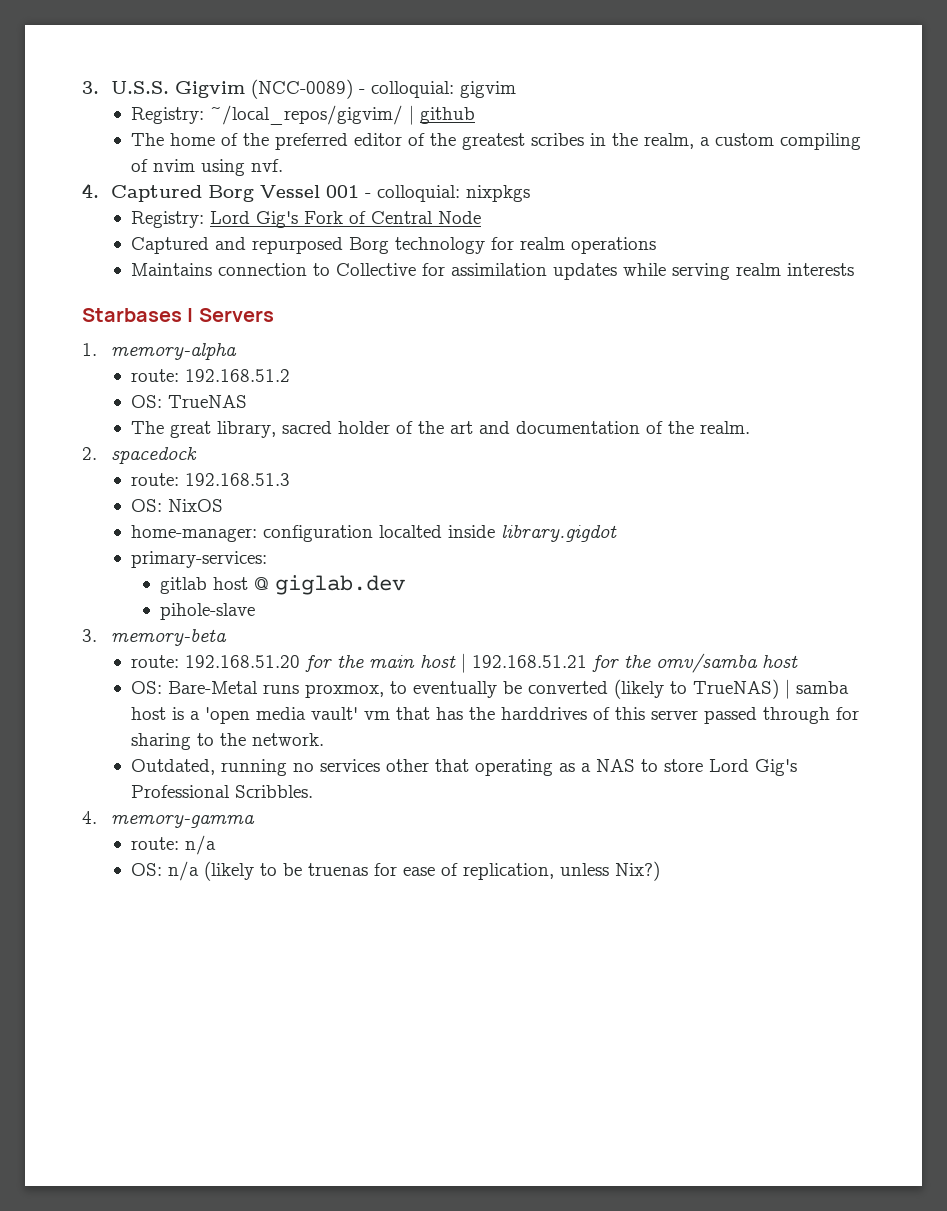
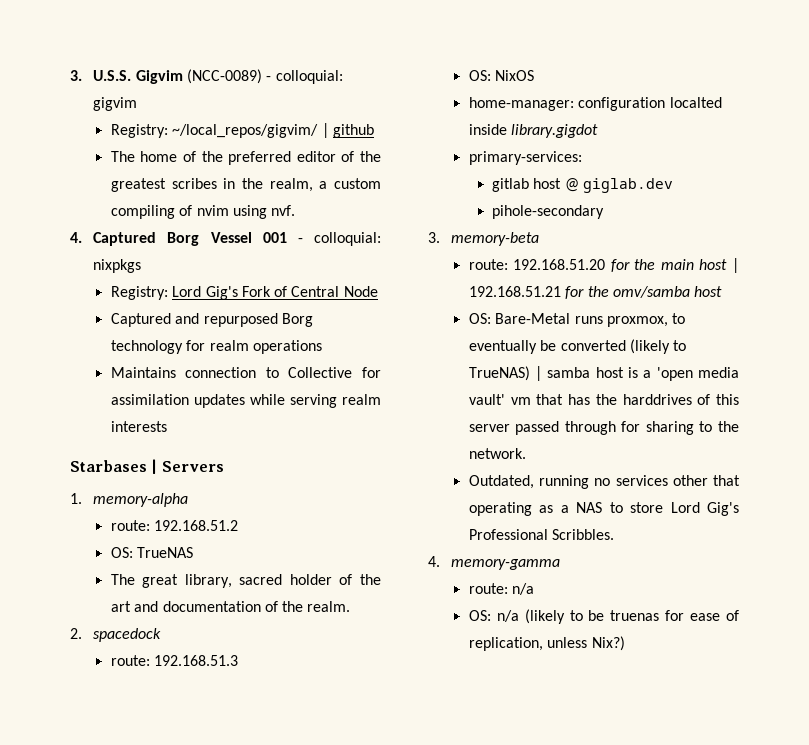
- pihole-slave
+ pihole-secondary

